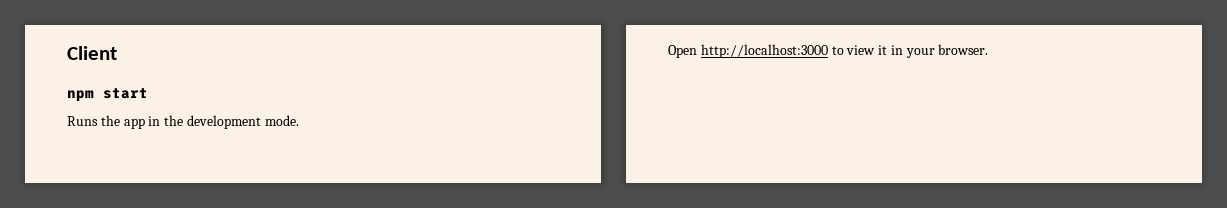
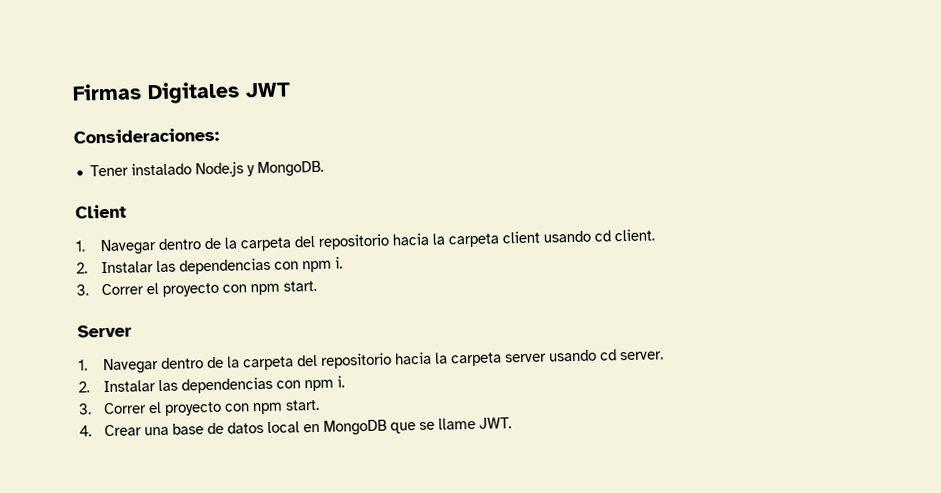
+ Firmas Digitales JWT
+ Consideraciones:
+ Tener instalado Node.js y MongoDB.
  Client
- npm start
- Runs the app in the development mode.
- Open http://localhost:3000 to view it in your browser.
+ 1. Navegar dentro de la carpeta del repositorio hacia la carpeta client usando cd client.
+ 2. Instalar las dependencias con npm i.
+ 3. Correr el proyecto con npm start.
+ Server
+ 1. Navegar dentro de la carpeta del repositorio hacia la carpeta server usando cd server.
+ 2. Instalar las dependencias con npm i.
+ 3. Correr el proyecto con npm start.
+ 4. Crear una base de datos local en MongoDB que se llame JWT.

